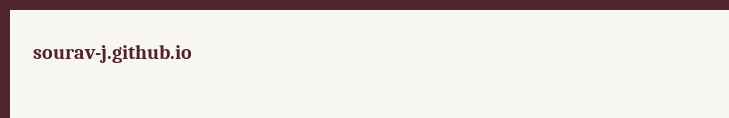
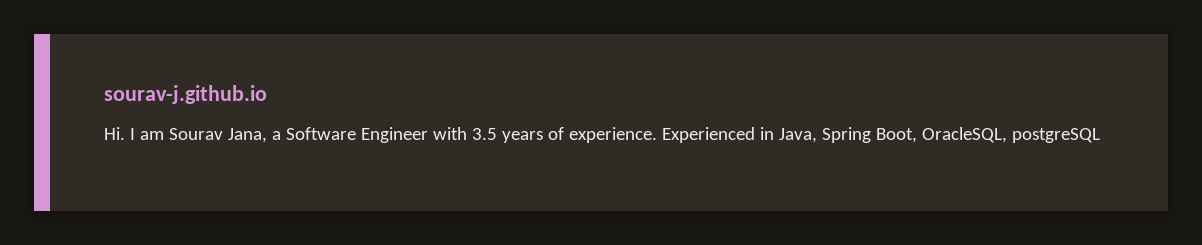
+ Hi. I am Sourav Jana, a Software Engineer with 3.5 years of experience. Experienced in Java, Spring Boot, OracleSQL, postgreSQL

